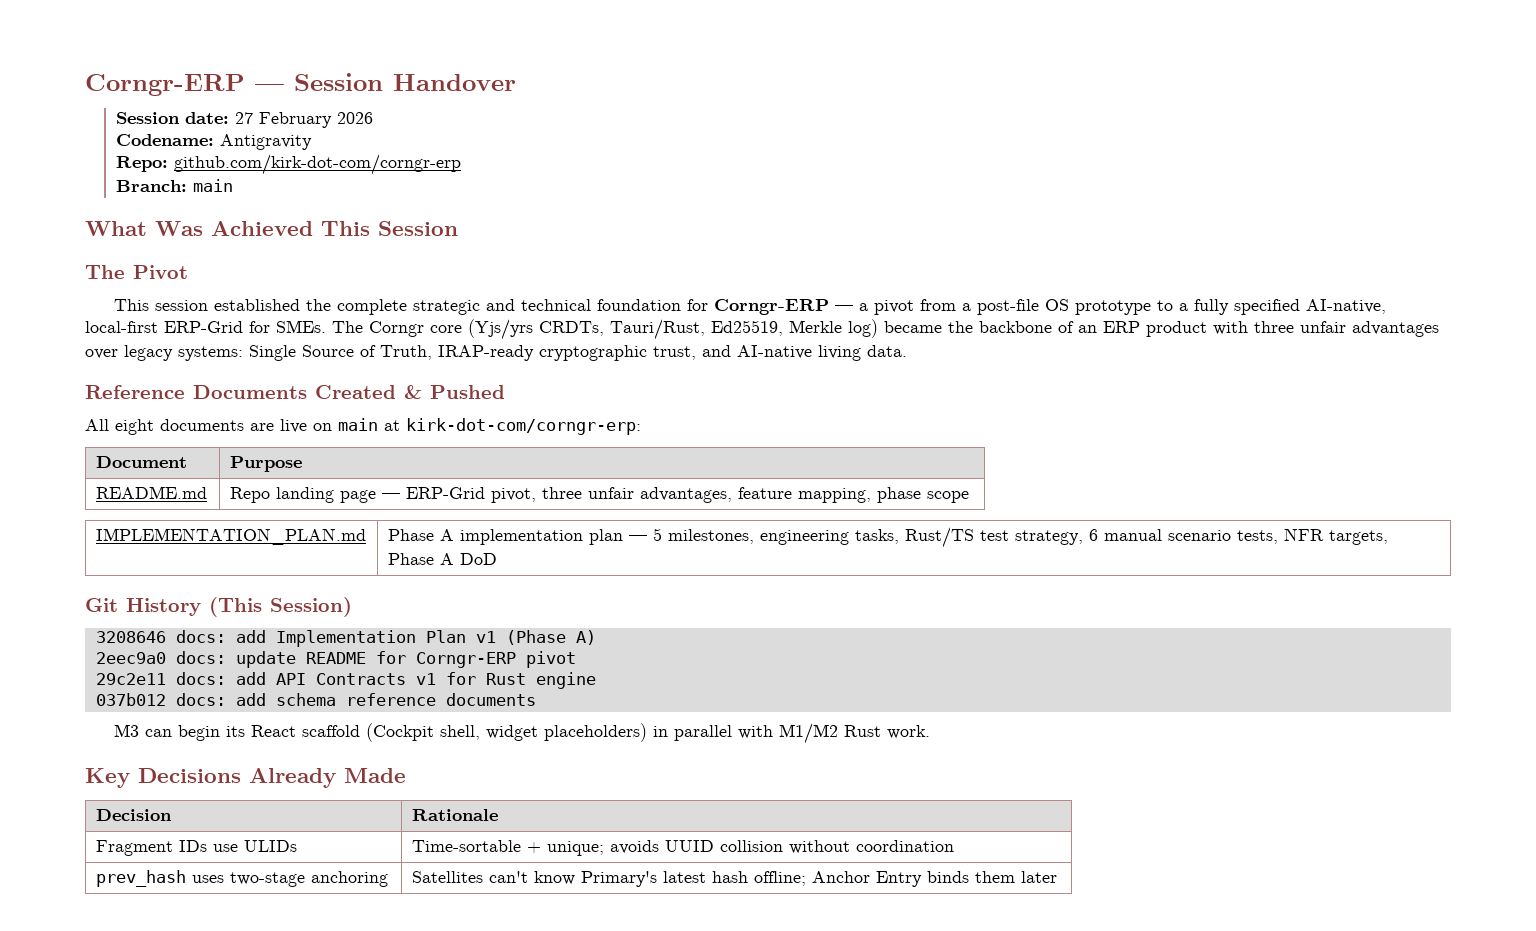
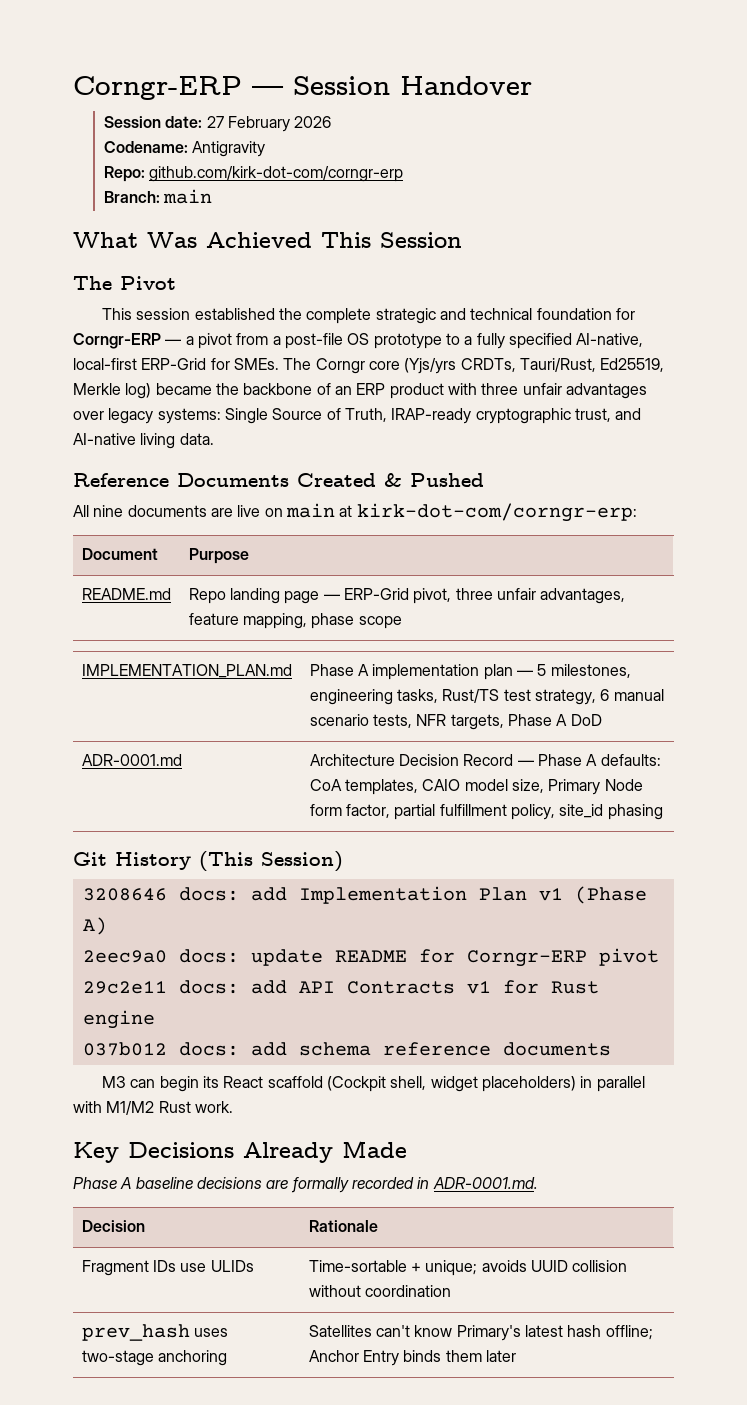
- All eight documents are live on main at kirk-dot-com/corngr-erp:
+ All nine documents are live on main at kirk-dot-com/corngr-erp:
+ ADR-0001.md | Architecture Decision Record — Phase A defaults: CoA templates, CAIO model size, Primary Node form factor, partial fulfillment policy, site_id phasing
+ Phase A baseline decisions are formally recorded in ADR-0001.md.

